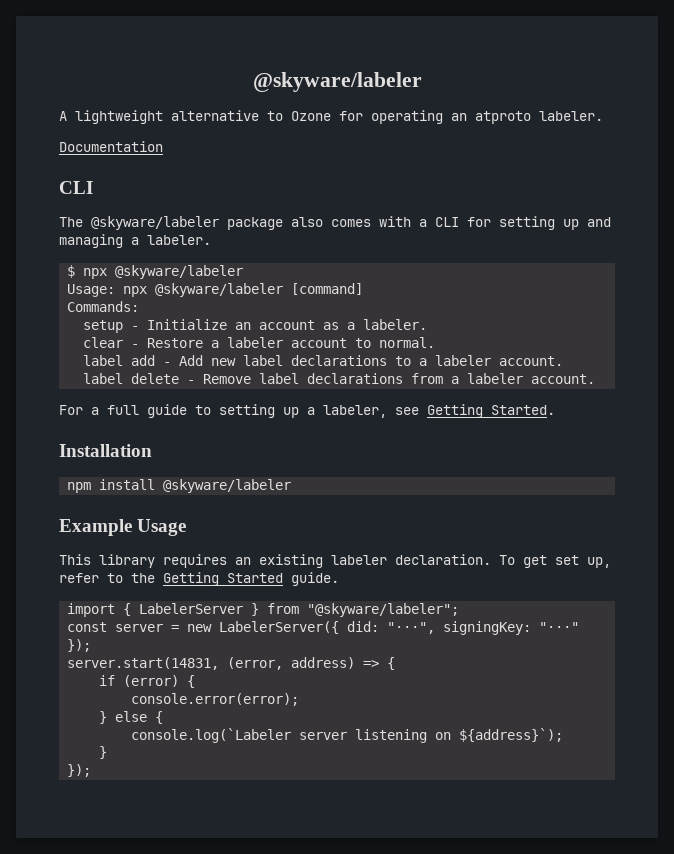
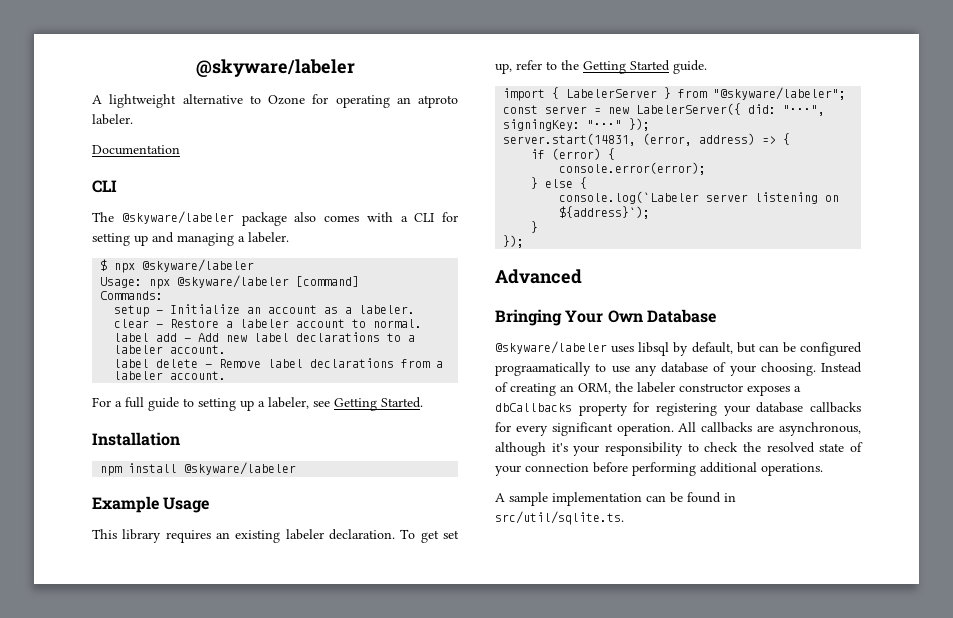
+ Advanced
+ Bringing Your Own Database
+ @skyware/labeler uses libsql by default, but can be configured prograamatically to use any database of your choosing. Instead of creating an ORM, the labeler constructor exposes a dbCallbacks property for registering your database callbacks for every significant operation. All callbacks are asynchronous, although it's your responsibility to check the resolved state of your connection before performing additional operations.
+ A sample implementation can be found in src/util/sqlite.ts.

